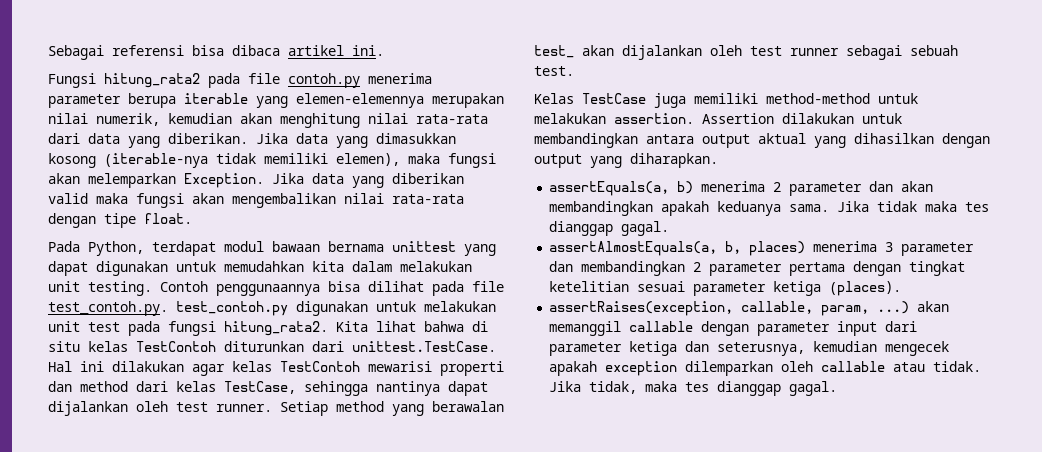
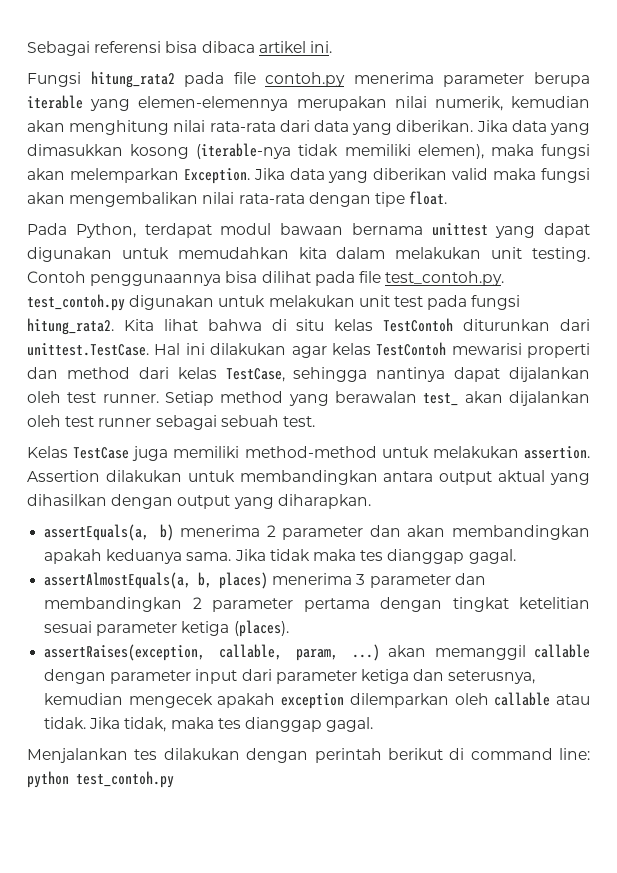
+ Menjalankan tes dilakukan dengan perintah berikut di command line: python test_contoh.py

